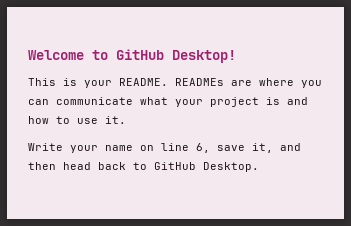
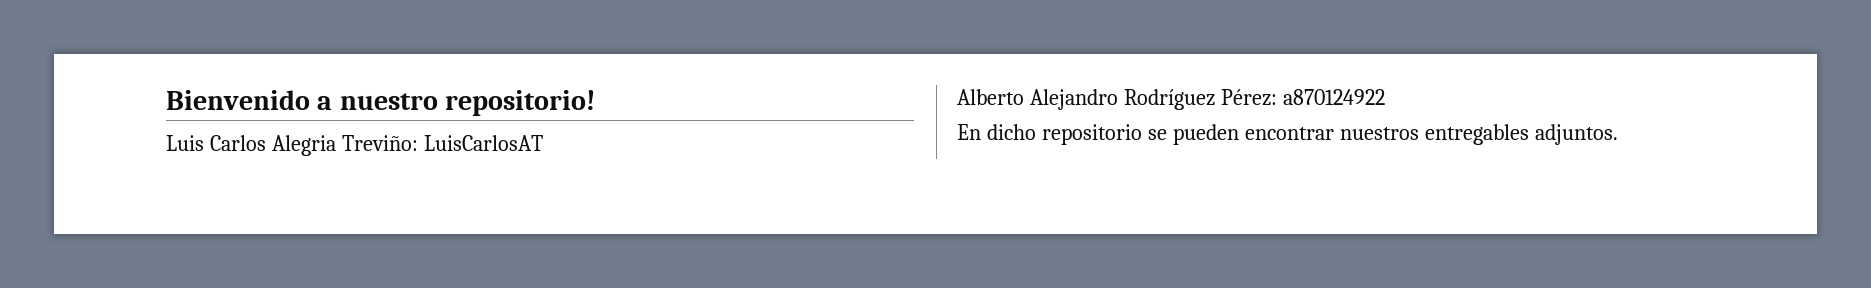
- Welcome to GitHub Desktop!
- This is your README. READMEs are where you can communicate what your project is and how to use it.
- Write your name on line 6, save it, and then head back to GitHub Desktop.
+ Bienvenido a nuestro repositorio!
+ Luis Carlos Alegria Treviño: LuisCarlosAT
+ Alberto Alejandro Rodríguez Pérez: a870124922
+ En dicho repositorio se pueden encontrar nuestros entregables adjuntos.

